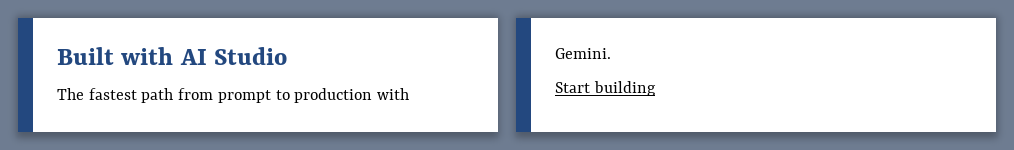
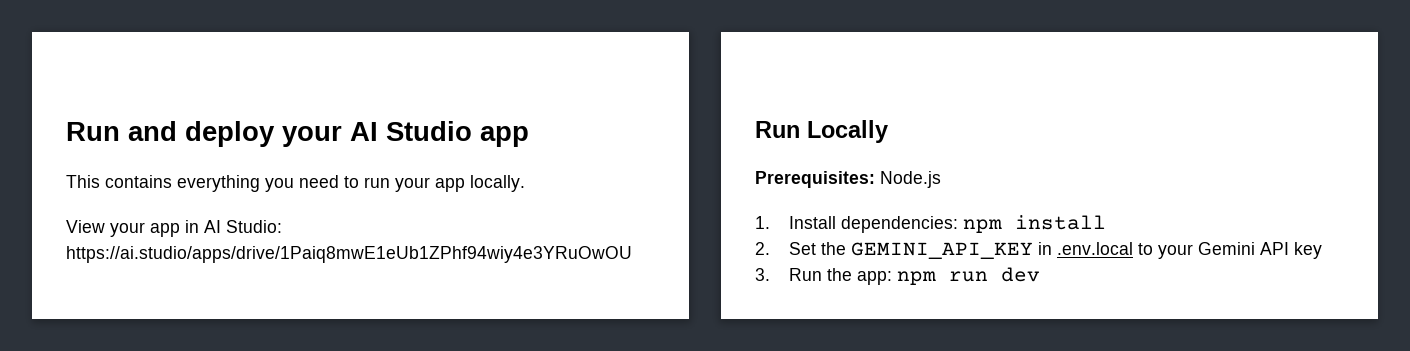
- Built with AI Studio
- The fastest path from prompt to production with Gemini.
- Start building
+ Run and deploy your AI Studio app
+ This contains everything you need to run your app locally.
+ View your app in AI Studio: https://ai.studio/apps/drive/1Paiq8mwE1eUb1ZPhf94wiy4e3YRuOwOU
+ Run Locally
+ Prerequisites: Node.js
+ 1. Install dependencies: npm install
+ 2. Set the GEMINI_API_KEY in .env.local to your Gemini API key
+ 3. Run the app: npm run dev

